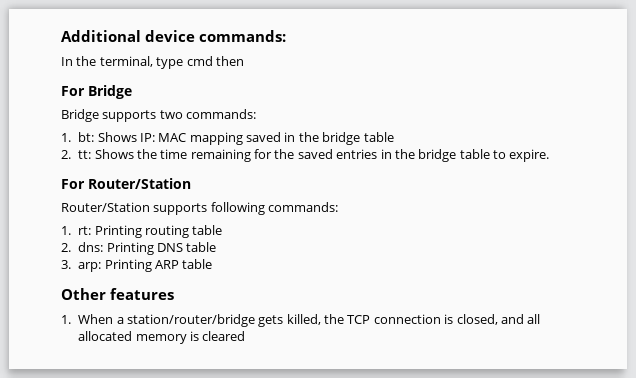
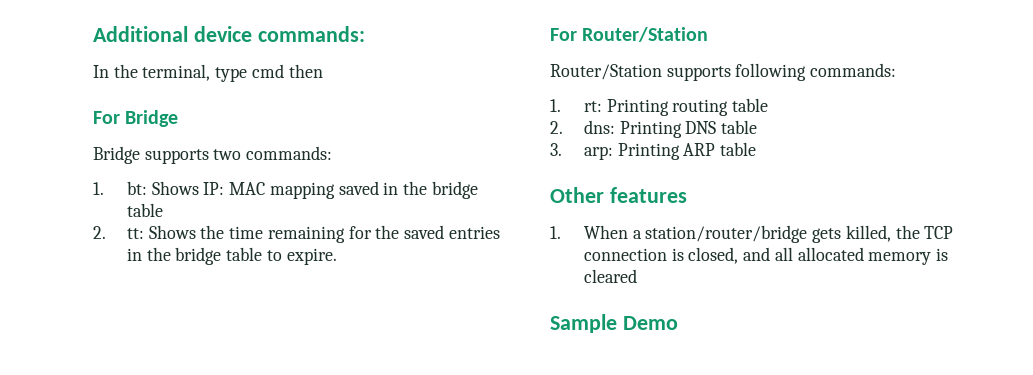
+ Sample Demo

